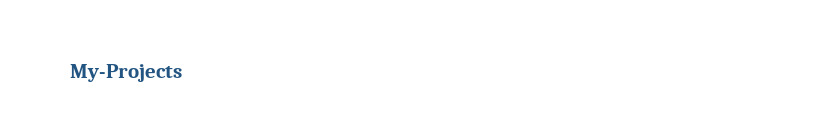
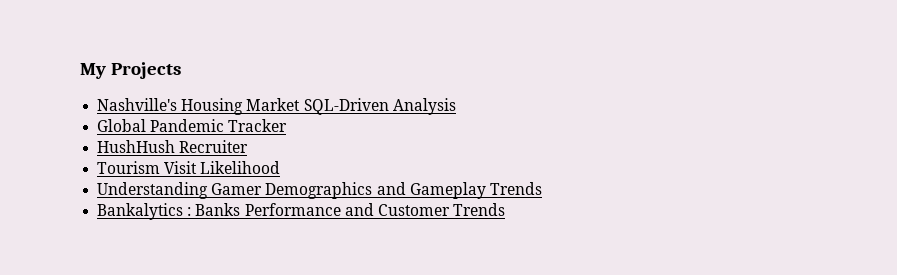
- My-Projects
+ My Projects
+ Nashville's Housing Market SQL-Driven Analysis
+ Global Pandemic Tracker
+ HushHush Recruiter
+ Tourism Visit Likelihood
+ Understanding Gamer Demographics and Gameplay Trends
+ Bankalytics : Banks Performance and Customer Trends

